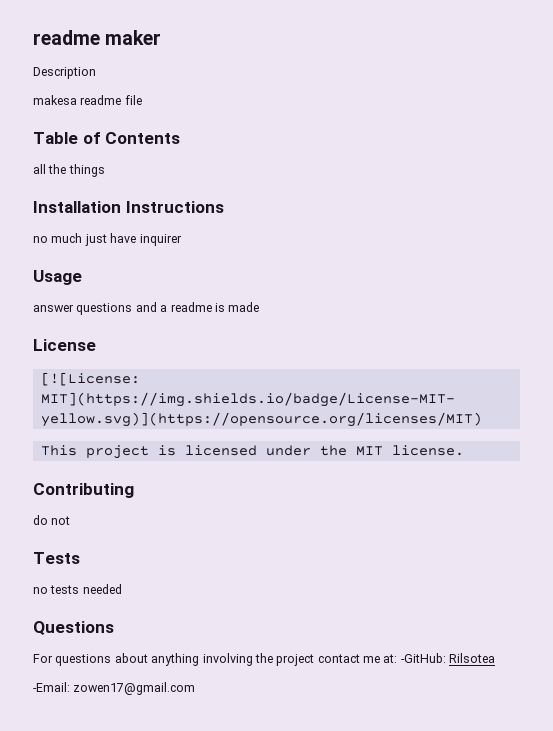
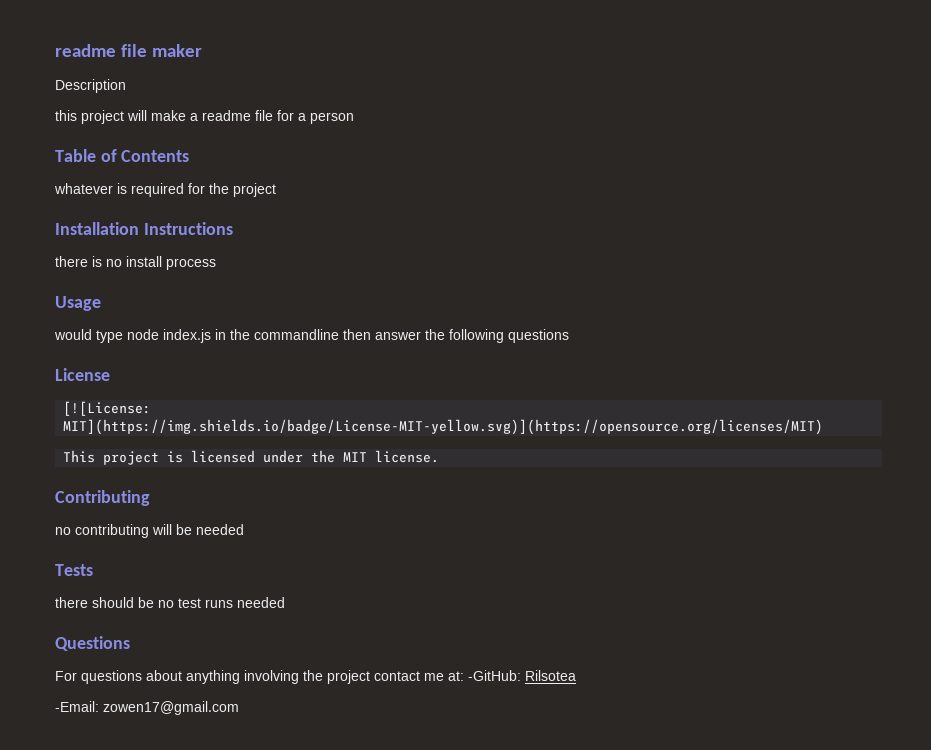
- readme maker
+ readme file maker
- makesa readme file
+ this project will make a readme file for a person
- all the things
+ whatever is required for the project
  Installation Instructions
- no much just have inquirer
+ there is no install process
  Usage
- answer questions and a readme is made
+ would type node index.js in the commandline then answer the following questions
- do not
+ no contributing will be needed
  Tests
- no tests needed
+ there should be no test runs needed

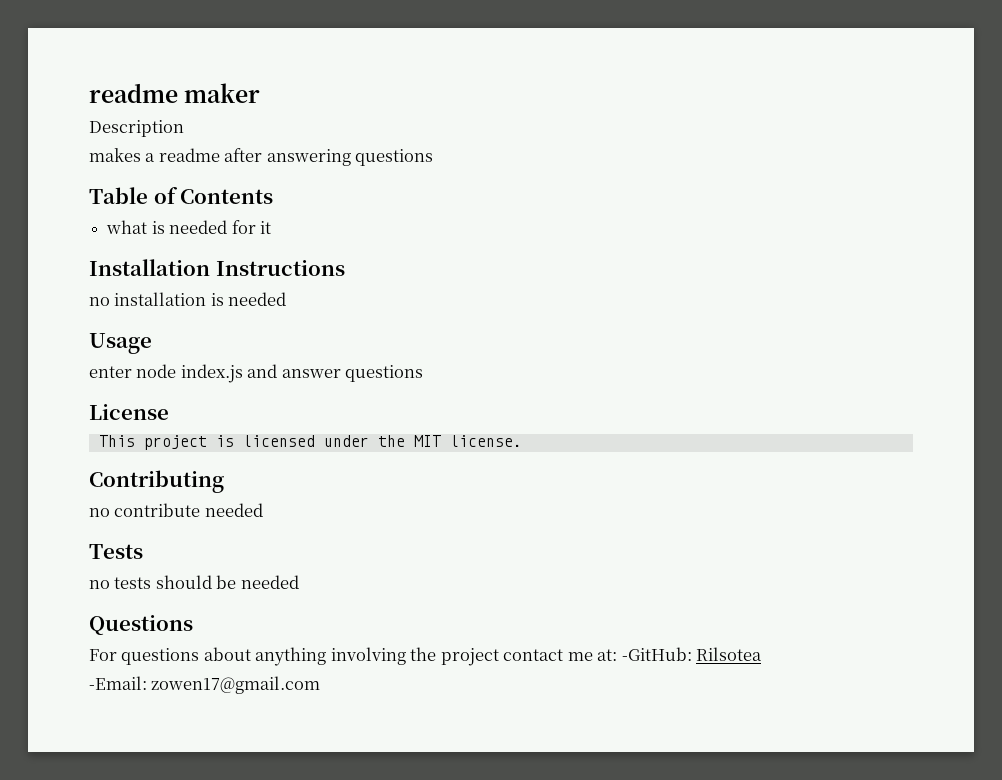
- readme file maker
+ readme maker
- this project will make a readme file for a person
+ makes a readme after answering questions
  Table of Contents
- whatever is required for the project
+ what is needed for it
  Installation Instructions
- there is no install process
+ no installation is needed
  Usage
- would type node index.js in the commandline then answer the following questions
+ enter node index.js and answer questions
- [![License: MIT](https://img.shields.io/badge/License-MIT-yellow.svg)](https://opensource.org/licenses/MIT)
- no contributing will be needed
+ no contribute needed
- there should be no test runs needed
+ no tests should be needed

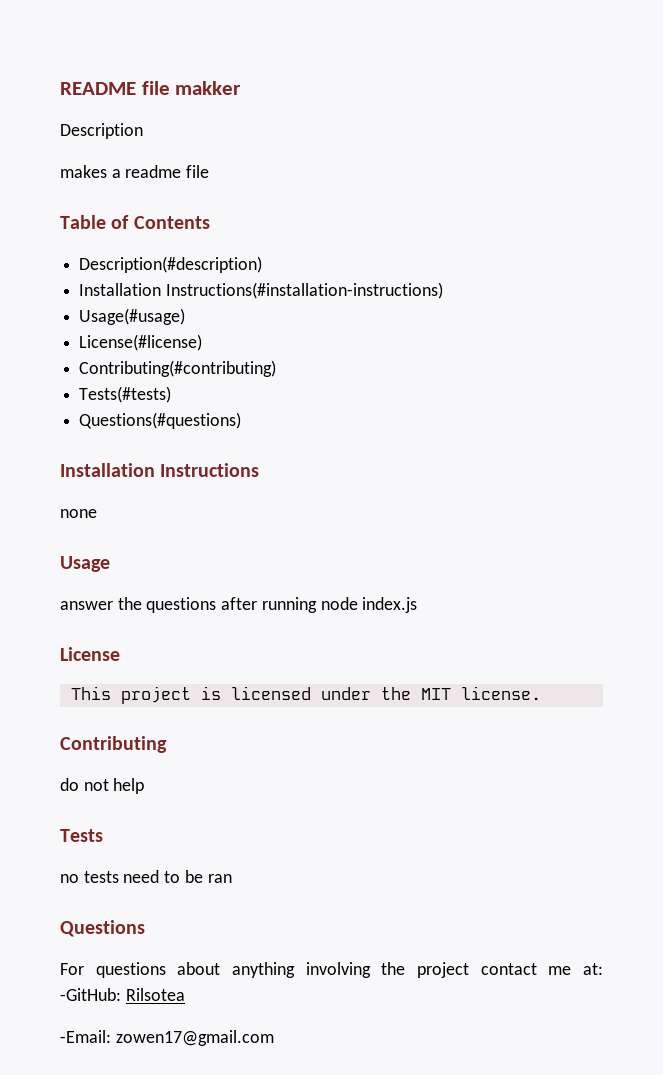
- readme maker
+ README file makker
- makes a readme after answering questions
+ makes a readme file
- what is needed for it
+ Description(#description)
+ Installation Instructions(#installation-instructions)
+ Usage(#usage)
+ License(#license)
+ Contributing(#contributing)
+ Tests(#tests)
+ Questions(#questions)
  Installation Instructions
- no installation is needed
+ none
  Usage
- enter node index.js and answer questions
+ answer the questions after running node index.js
- no contribute needed
+ do not help
- no tests should be needed
+ no tests need to be ran

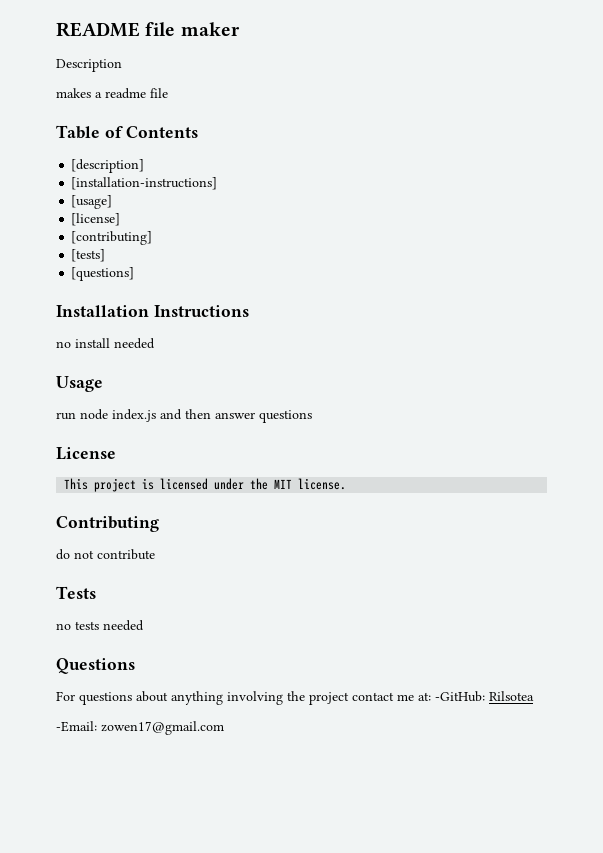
- README file makker
+ README file maker
- Description(#description)
- Installation Instructions(#installation-instructions)
- Usage(#usage)
- License(#license)
- Contributing(#contributing)
- Tests(#tests)
- Questions(#questions)
+ [description]
+ [installation-instructions]
+ [usage]
+ [license]
+ [contributing]
+ [tests]
+ [questions]
  Installation Instructions
- none
+ no install needed
  Usage
- answer the questions after running node index.js
+ run node index.js and then answer questions
- do not help
+ do not contribute
- no tests need to be ran
+ no tests needed

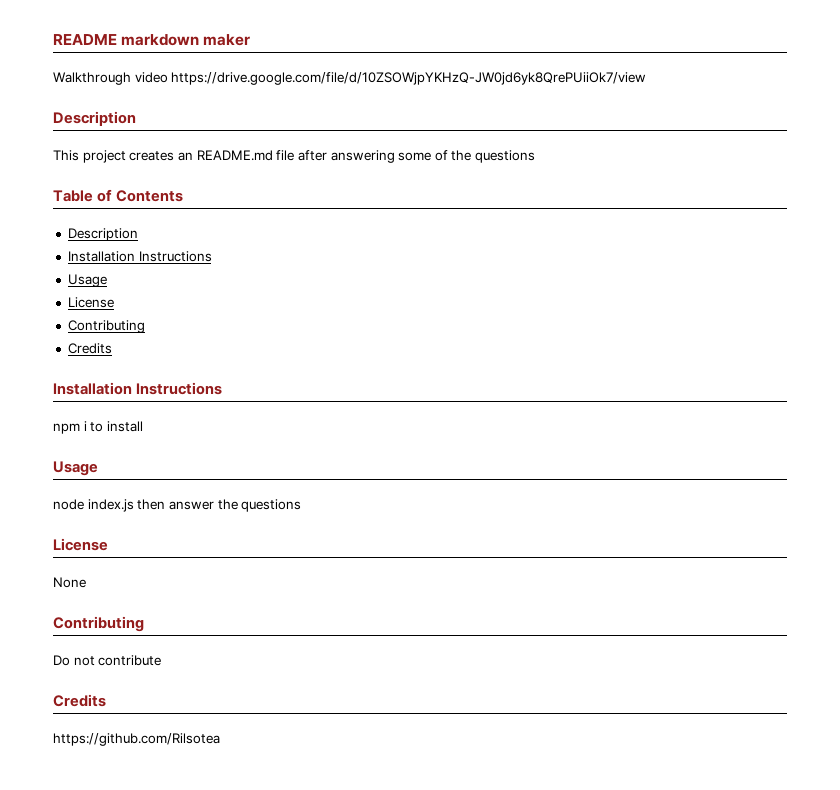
- README file maker
+ README markdown maker
+ Walkthrough video https://drive.google.com/file/d/10ZSOWjpYKHzQ-JW0jd6yk8QrePUiiOk7/view
  Description
- makes a readme file
+ This project creates an README.md file after answering some of the questions
  Table of Contents
- [description]
- [installation-instructions]
- [usage]
- [license]
- [contributing]
- [tests]
- [questions]
+ Description
  Installation Instructions
- no install needed
  Usage
- run node index.js and then answer questions
+ License
+ Contributing
+ Credits
+ Installation Instructions
+ npm i to install
+ Usage
+ node index.js then answer the questions
- This project is licensed under the MIT license.
+ None
  Contributing
- do not contribute
- Tests
- no tests needed
- Questions
- For questions about anything involving the project contact me at: -GitHub: Rilsotea
- -Email: zowen17@gmail.com
+ Do not contribute
+ Credits
+ https://github.com/Rilsotea

